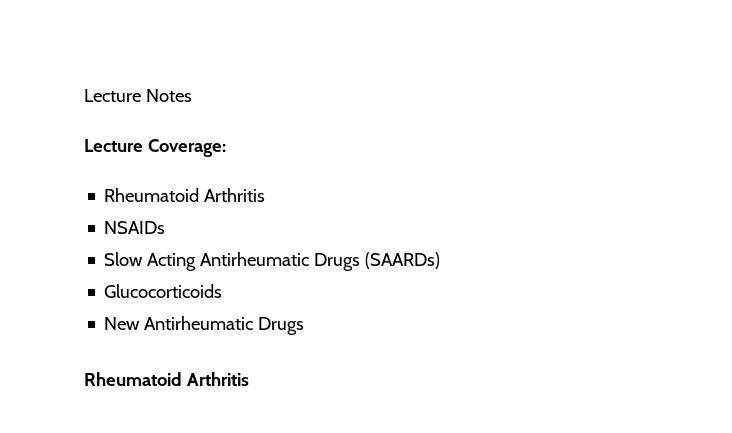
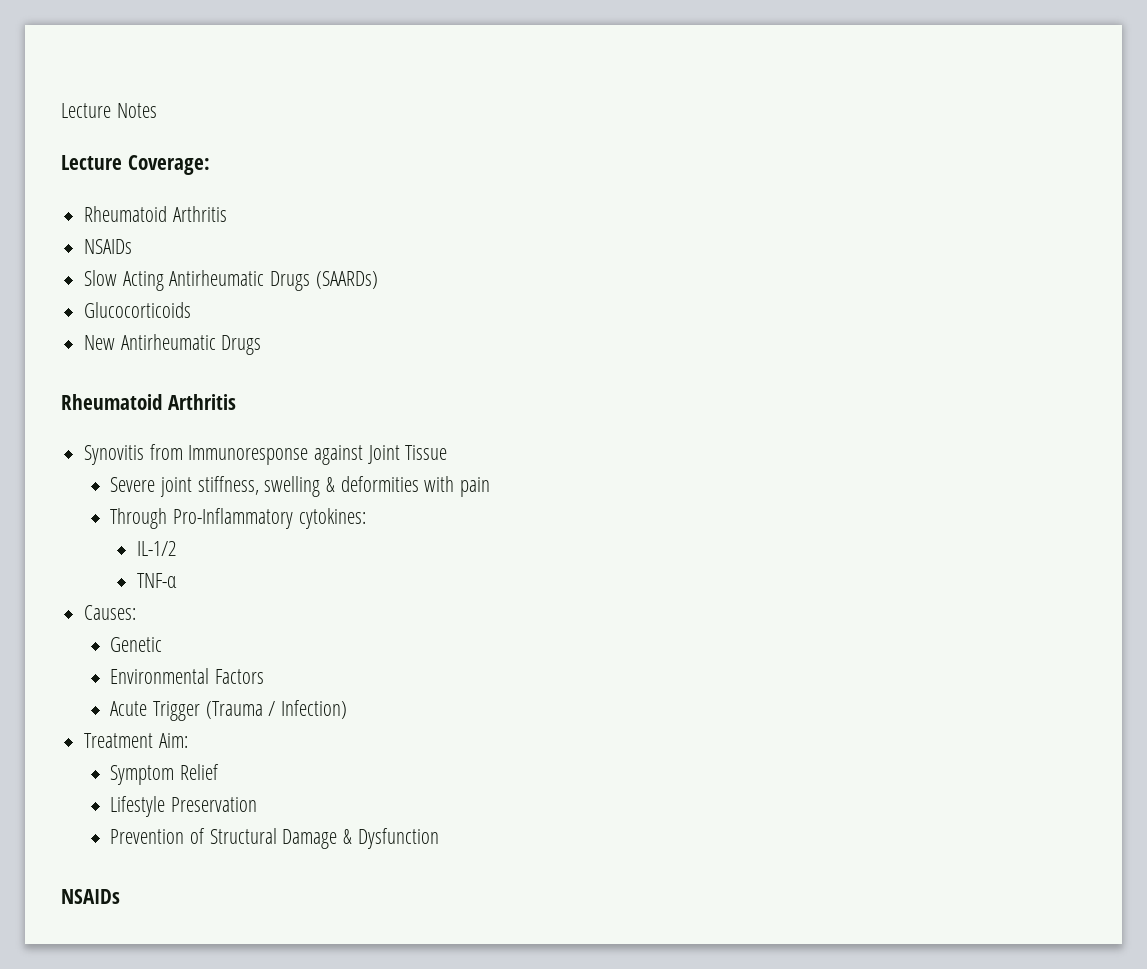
+ Synovitis from Immunoresponse against Joint Tissue
+ Severe joint stiffness, swelling & deformities with pain
+ Through Pro-Inflammatory cytokines:
+ IL-1/2
+ TNF-α
+ Causes:
+ Genetic
+ Environmental Factors
+ Acute Trigger (Trauma / Infection)
+ Treatment Aim:
+ Symptom Relief
+ Lifestyle Preservation
+ Prevention of Structural Damage & Dysfunction
+ NSAIDs

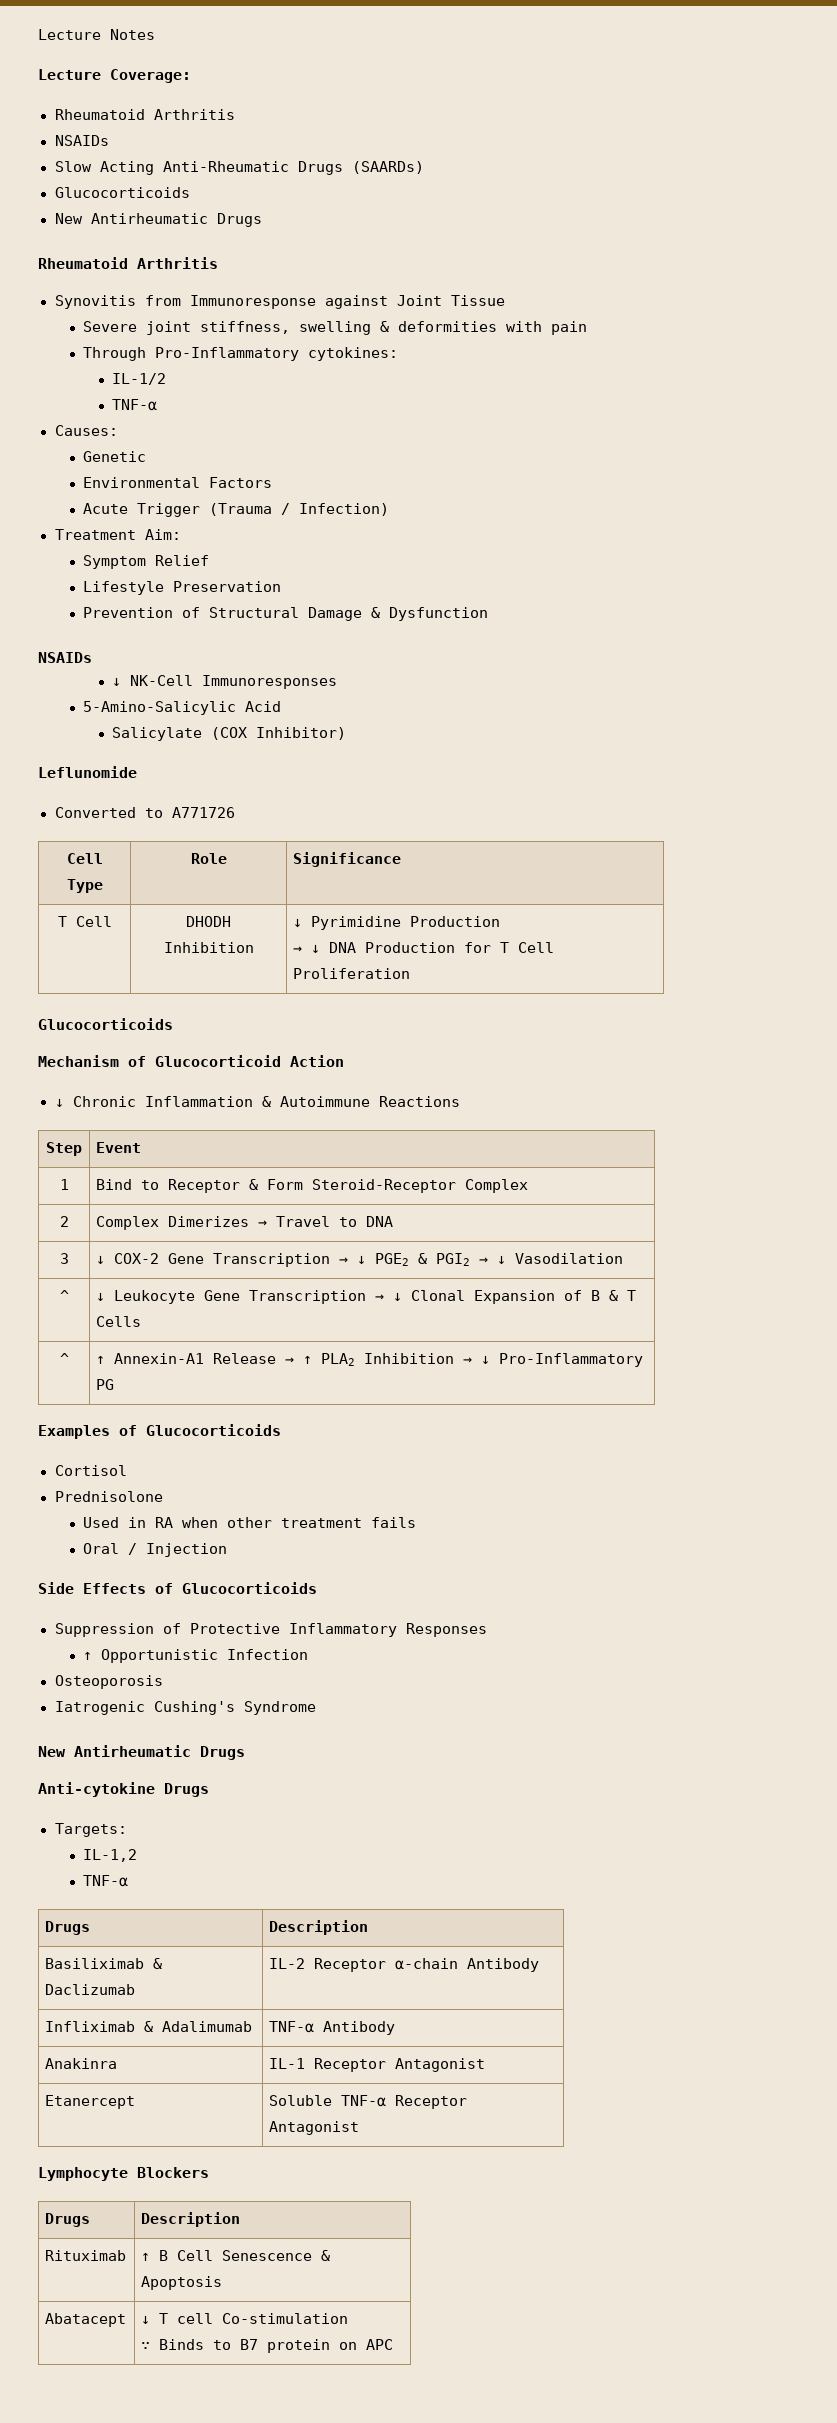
- Slow Acting Antirheumatic Drugs (SAARDs)
+ Slow Acting Anti-Rheumatic Drugs (SAARDs)
+ ↓ NK-Cell Immunoresponses
+ 5-Amino-Salicylic Acid
+ Salicylate (COX Inhibitor)
+ Leflunomide
+ Converted to A771726
+ Cell Type | Role | Significance
+ T Cell | DHODH Inhibition | ↓ Pyrimidine Production
+ → ↓ DNA Production for T Cell Proliferation
+ Glucocorticoids
+ Mechanism of Glucocorticoid Action
+ ↓ Chronic Inflammation & Autoimmune Reactions
+ Step | Event
+ 1 | Bind to Receptor & Form Steroid-Receptor Complex
+ 2 | Complex Dimerizes → Travel to DNA
+ 3 | ↓ COX-2 Gene Transcription → ↓ PGE2 & PGI2 → ↓ Vasodilation
+ ^ | ↓ Leukocyte Gene Transcription → ↓ Clonal Expansion of B & T Cells
+ ^ | ↑ Annexin-A1 Release → ↑ PLA2 Inhibition → ↓ Pro-Inflammatory PG
+ Examples of Glucocorticoids
+ Cortisol
+ Prednisolone
+ Used in RA when other treatment fails
+ Oral / Injection
+ Side Effects of Glucocorticoids
+ Suppression of Protective Inflammatory Responses
+ ↑ Opportunistic Infection
+ Osteoporosis
+ Iatrogenic Cushing's Syndrome
+ New Antirheumatic Drugs
+ Anti-cytokine Drugs
+ Targets:
+ IL-1,2
+ TNF-α
+ Drugs | Description
+ Basiliximab & Daclizumab | IL-2 Receptor α-chain Antibody
+ Infliximab & Adalimumab | TNF-α Antibody
+ Anakinra | IL-1 Receptor Antagonist
+ Etanercept | Soluble TNF-α Receptor Antagonist
+ Lymphocyte Blockers
+ Drugs | Description
+ Rituximab | ↑ B Cell Senescence & Apoptosis
+ Abatacept | ↓ T cell Co-stimulation
+ ∵ Binds to B7 protein on APC

